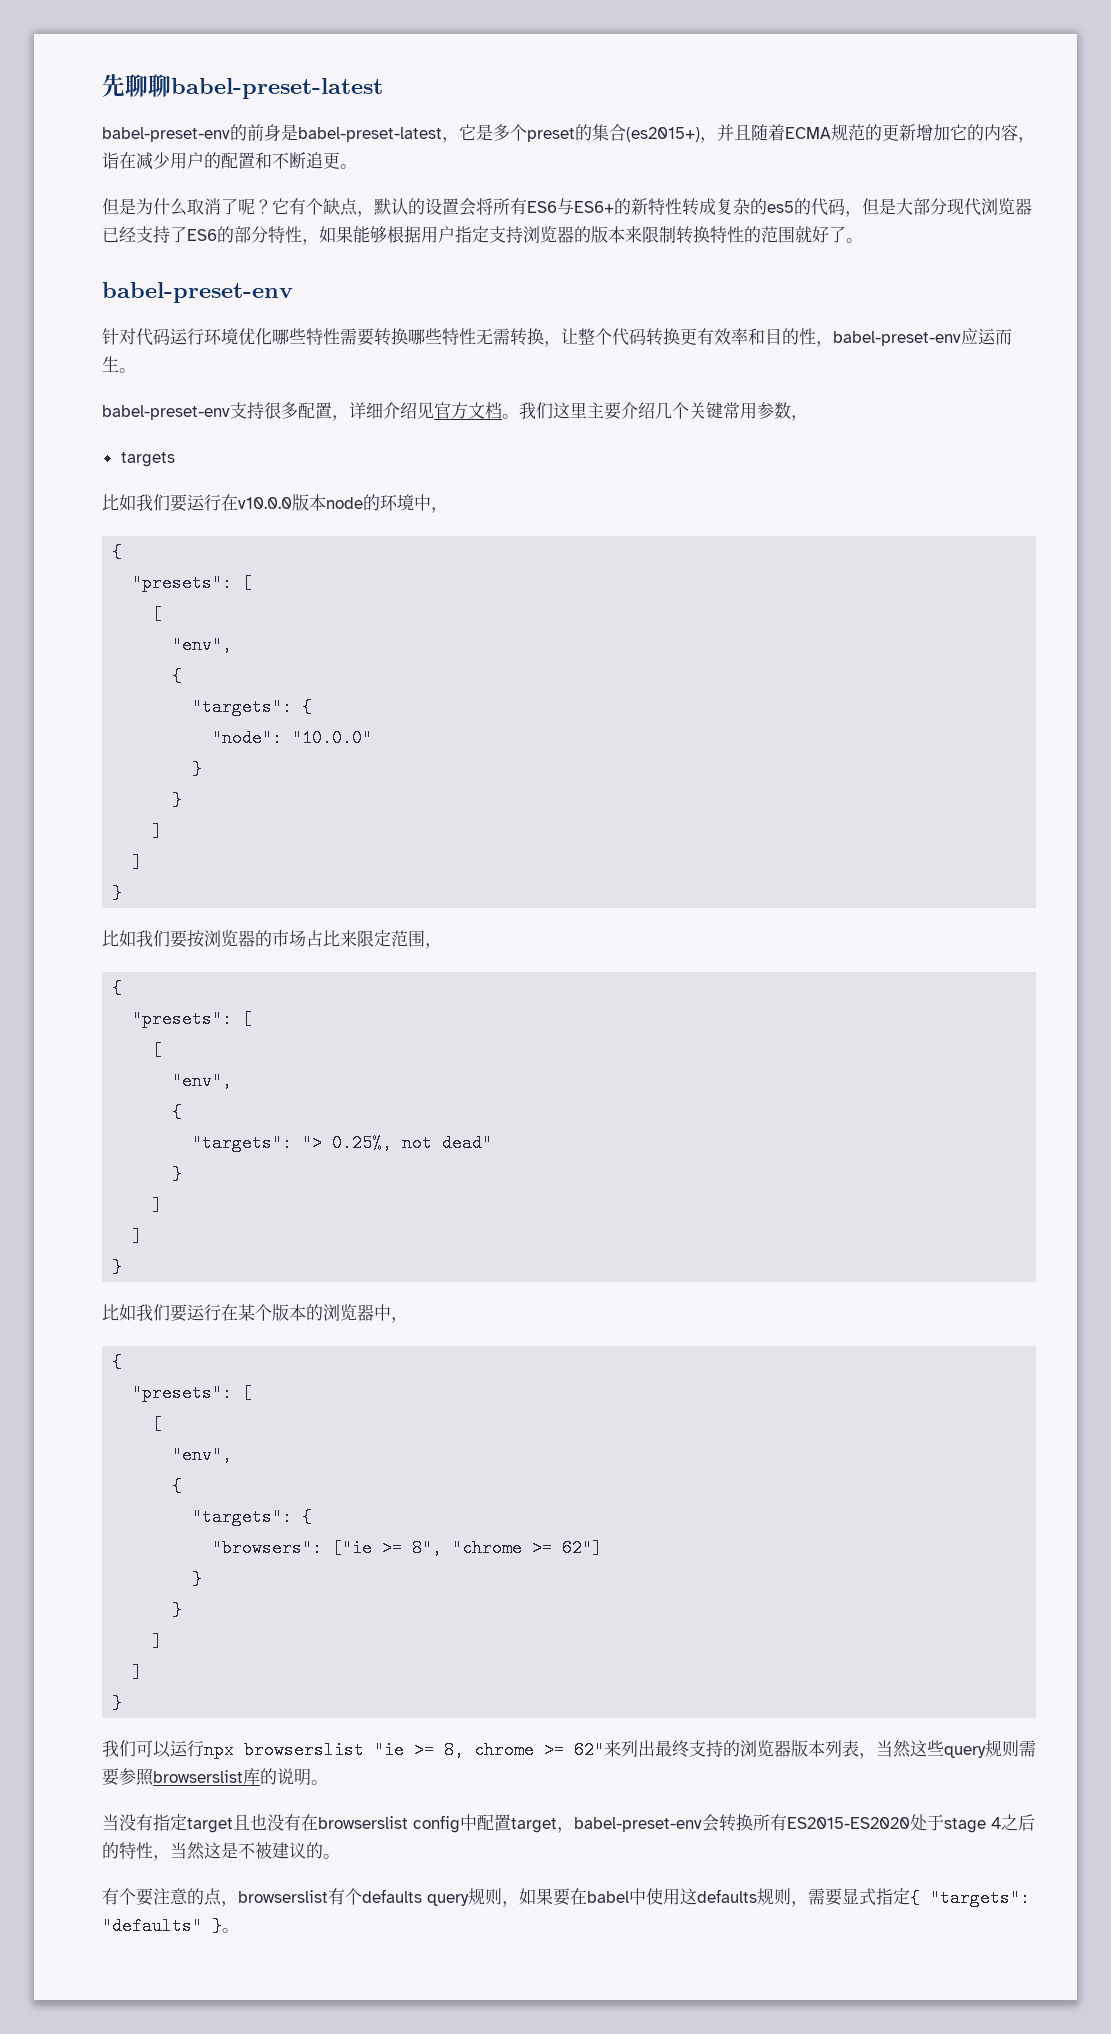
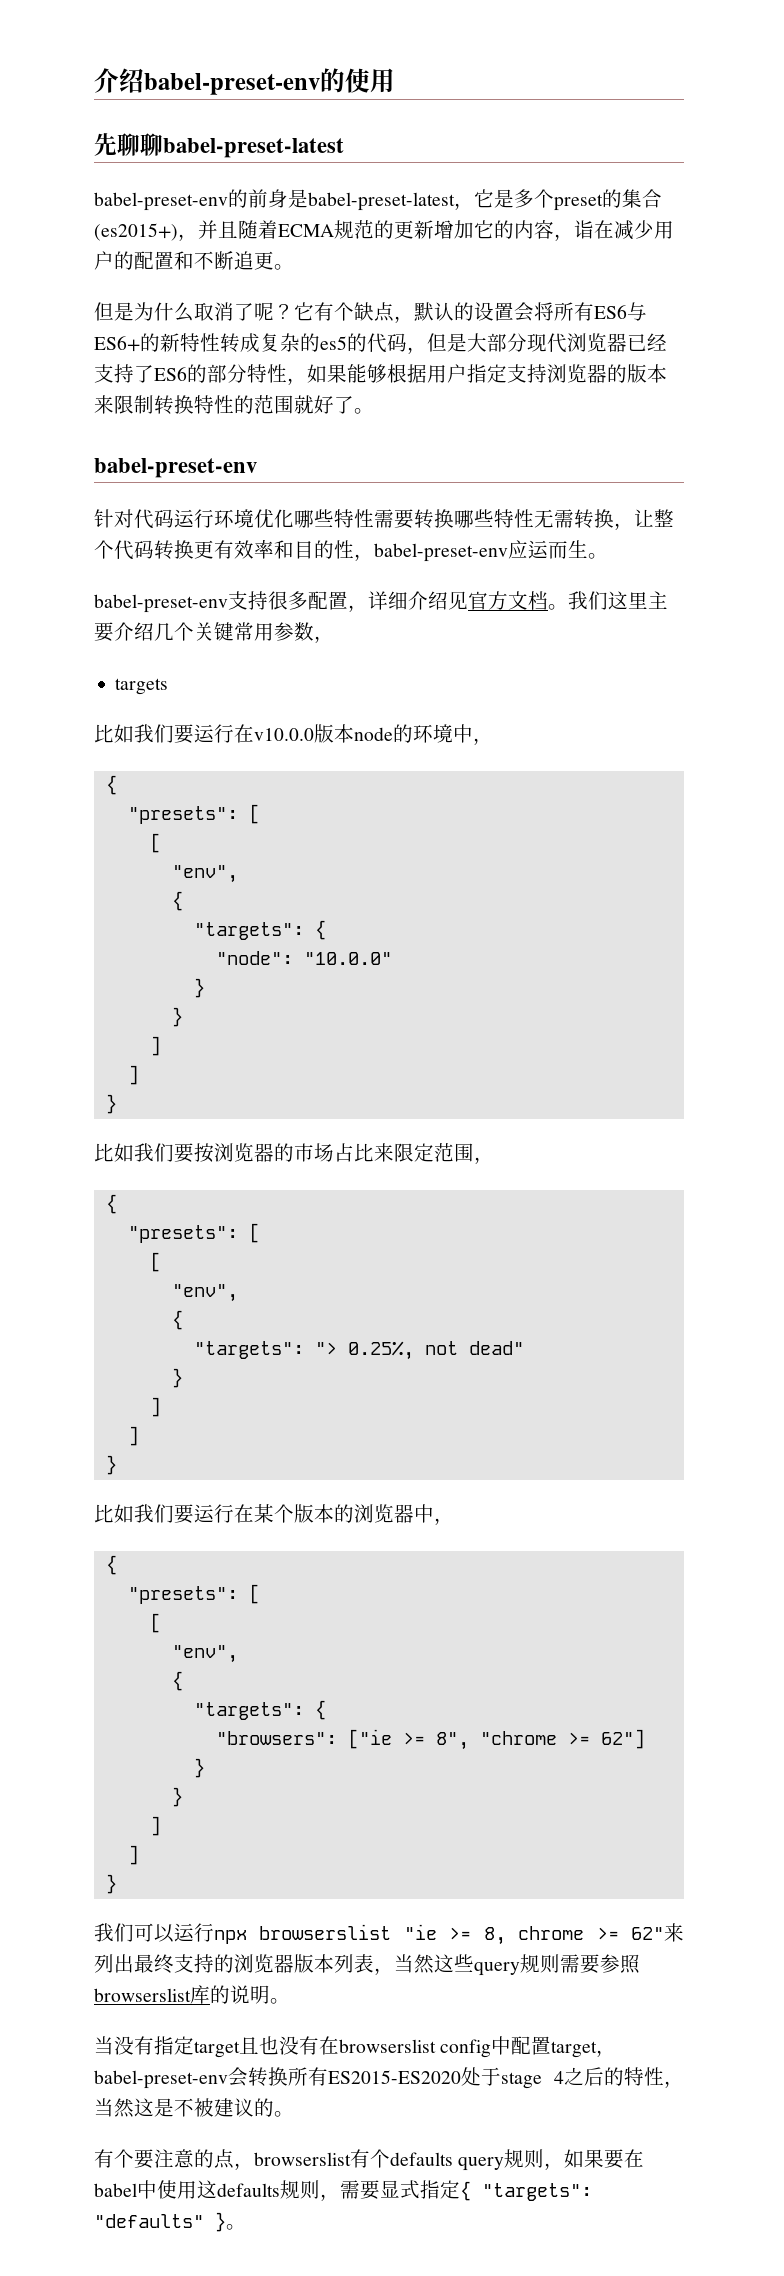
+ 介绍babel-preset-env的使用

